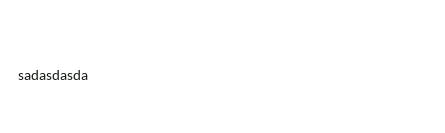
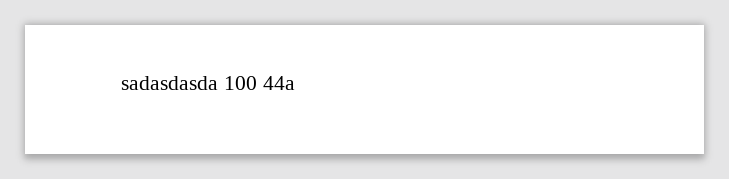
- sadasdasda
+ sadasdasda 100 44a

